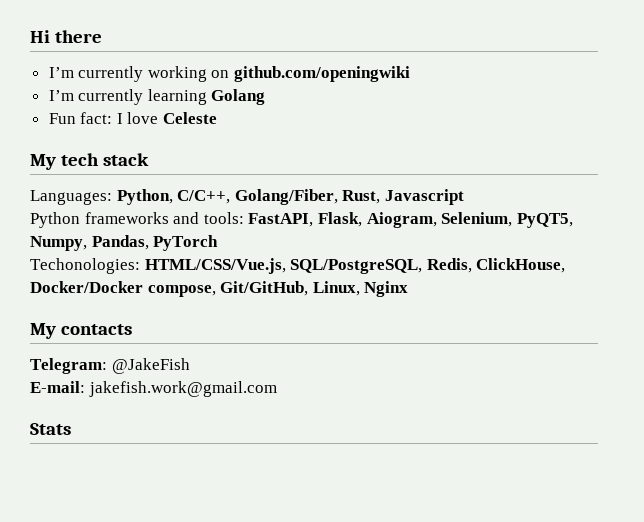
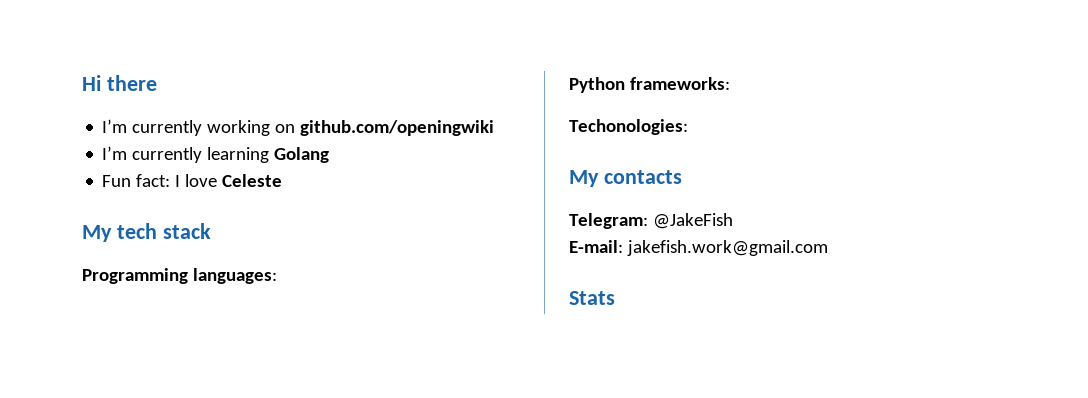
- Languages: Python, C/C++, Golang/Fiber, Rust, Javascript
- Python frameworks and tools: FastAPI, Flask, Aiogram, Selenium, PyQT5, Numpy, Pandas, PyTorch
- Techonologies: HTML/CSS/Vue.js, SQL/PostgreSQL, Redis, ClickHouse, Docker/Docker compose, Git/GitHub, Linux, Nginx
+ Programming languages:
+ Python frameworks:
+ Techonologies:

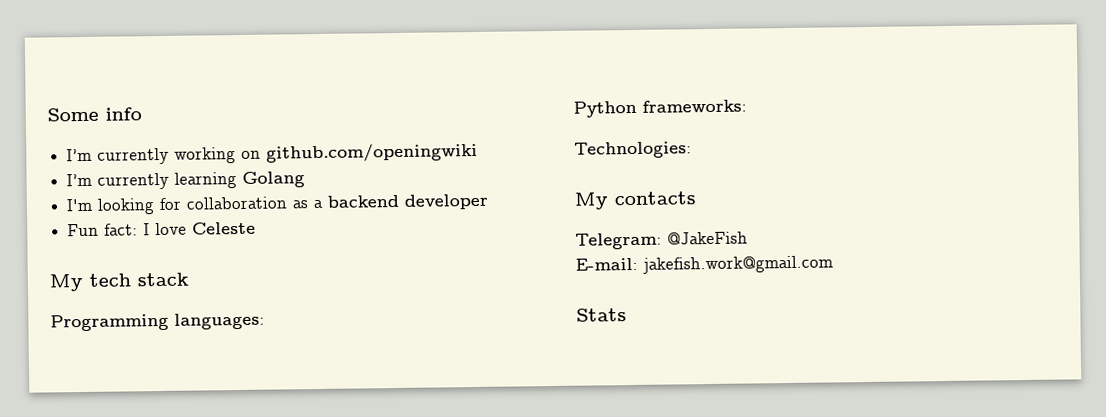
- Hi there
+ Some info
+ I'm looking for collaboration as a backend developer
- Techonologies:
+ Technologies:

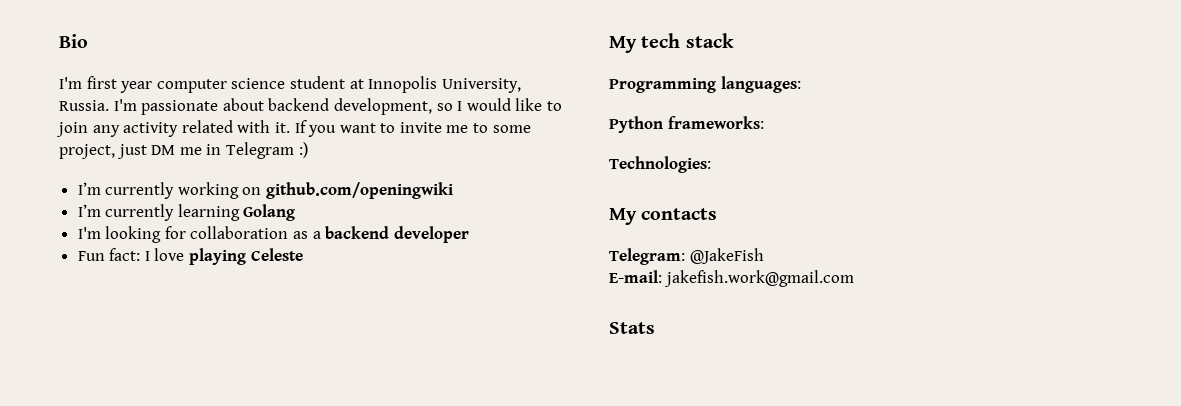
- Some info
+ Bio
+ I'm first year computer science student at Innopolis University, Russia. I'm passionate about backend development, so I would like to join any activity related with it. If you want to invite me to some project, just DM me in Telegram :)
- Fun fact: I love Celeste
+ Fun fact: I love playing Celeste

